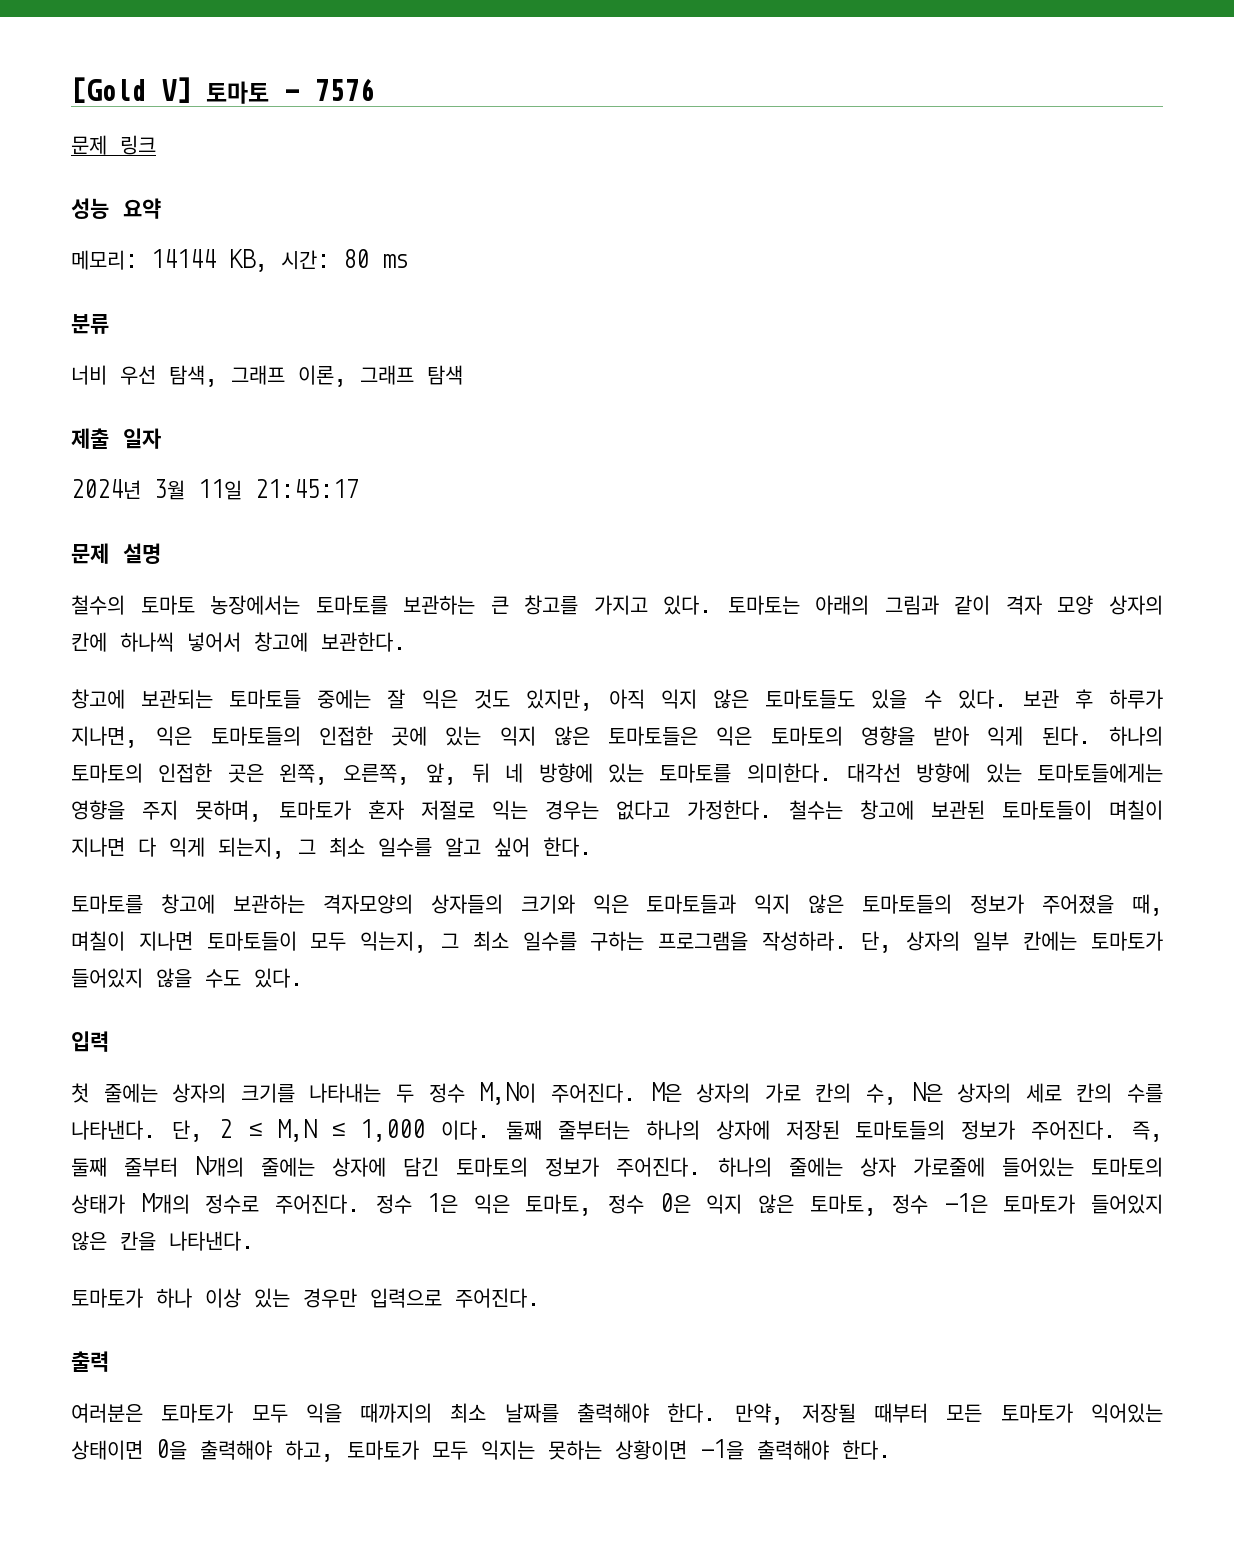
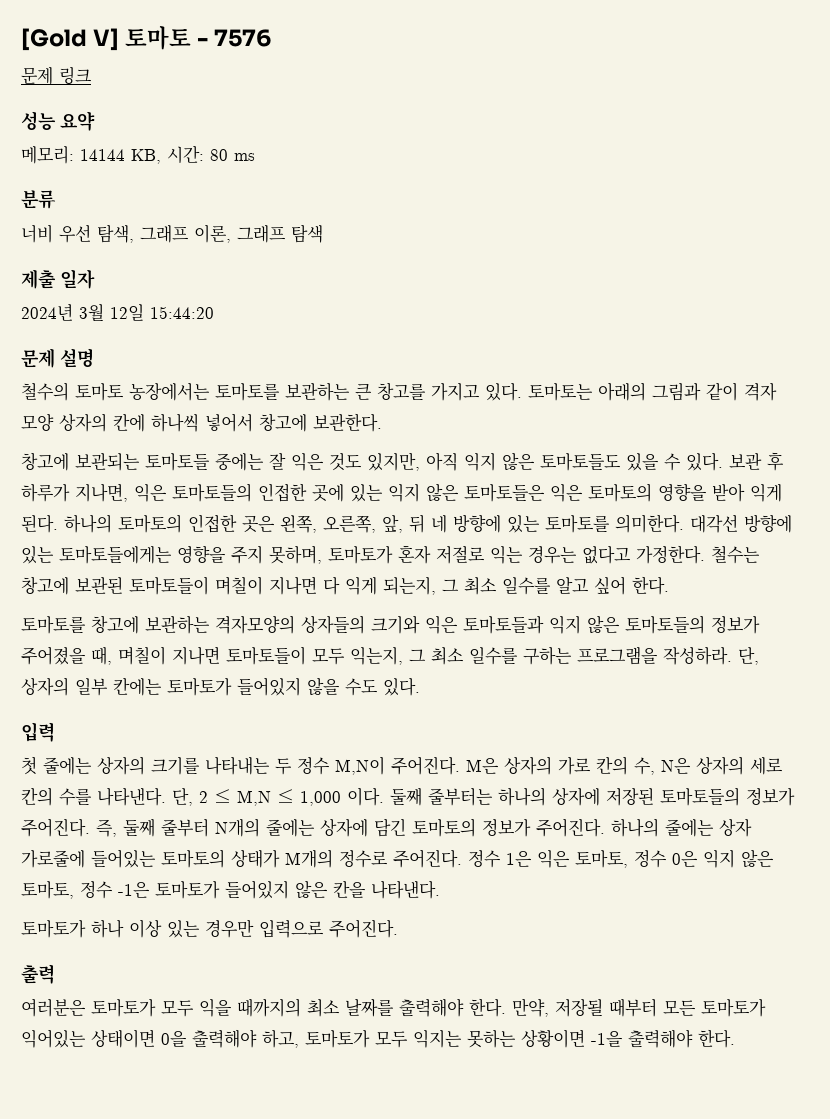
- 2024년 3월 11일 21:45:17
+ 2024년 3월 12일 15:44:20

